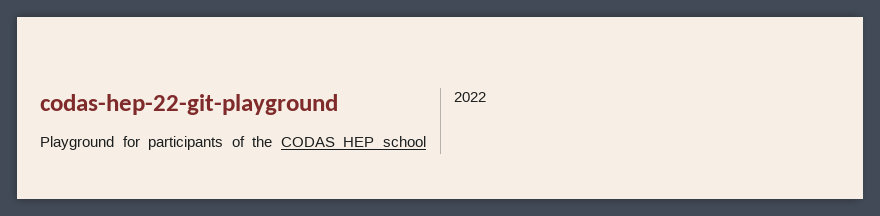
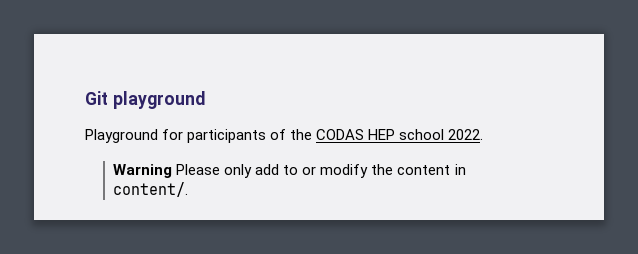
- codas-hep-22-git-playground
+ Git playground
- Playground for participants of the CODAS HEP school 2022
+ Playground for participants of the CODAS HEP school 2022.
+ Warning Please only add to or modify the content in content/.

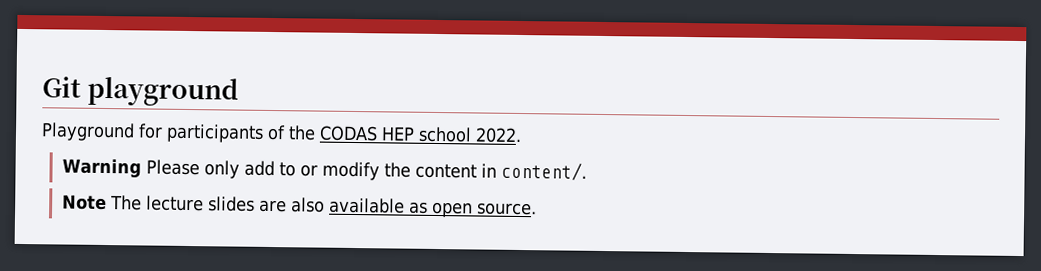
+ Note The lecture slides are also available as open source.

